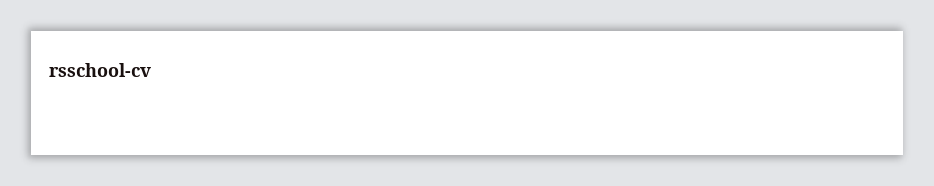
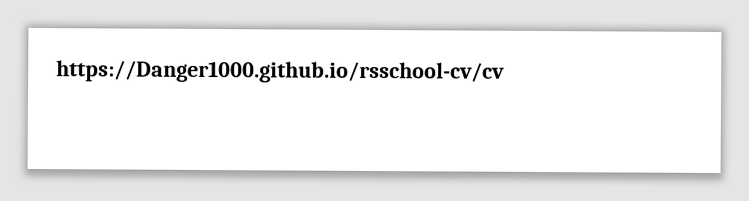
- rsschool-cv
+ https://Danger1000.github.io/rsschool-cv/cv

